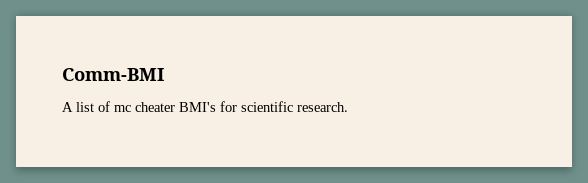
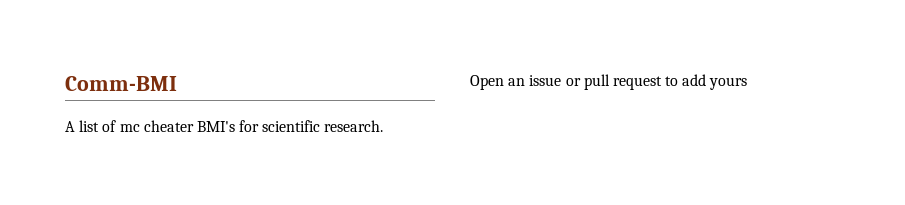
+ Open an issue or pull request to add yours

